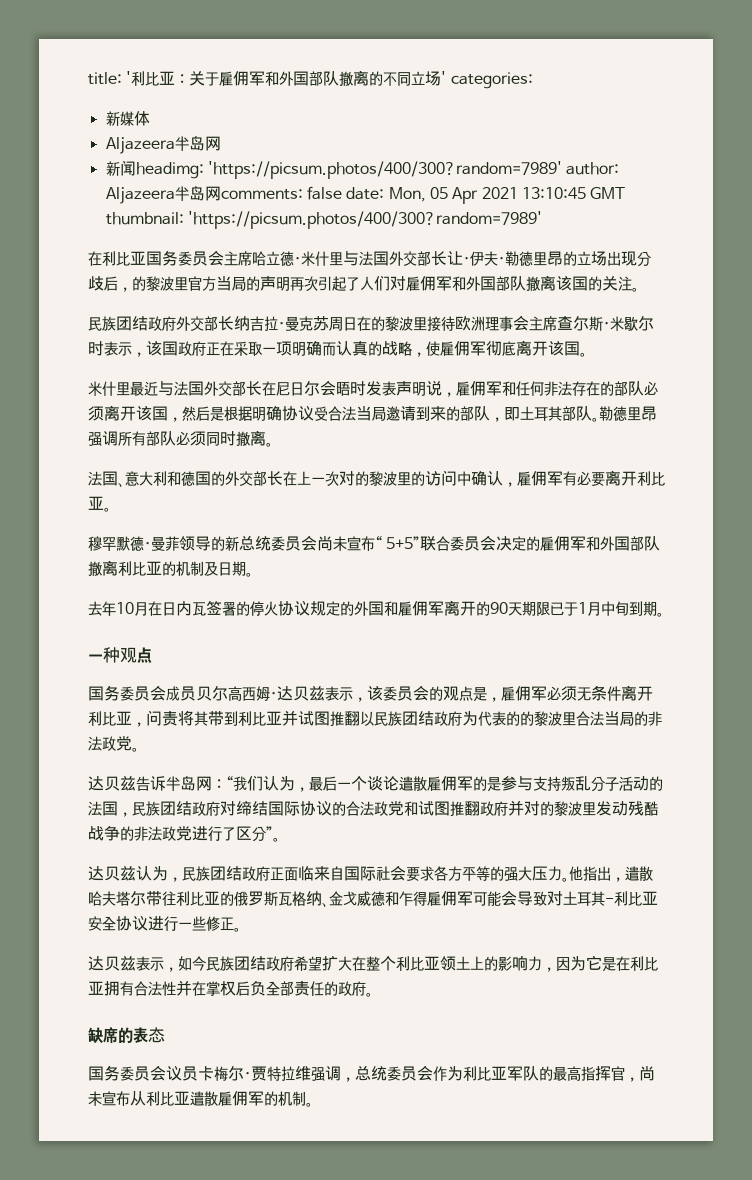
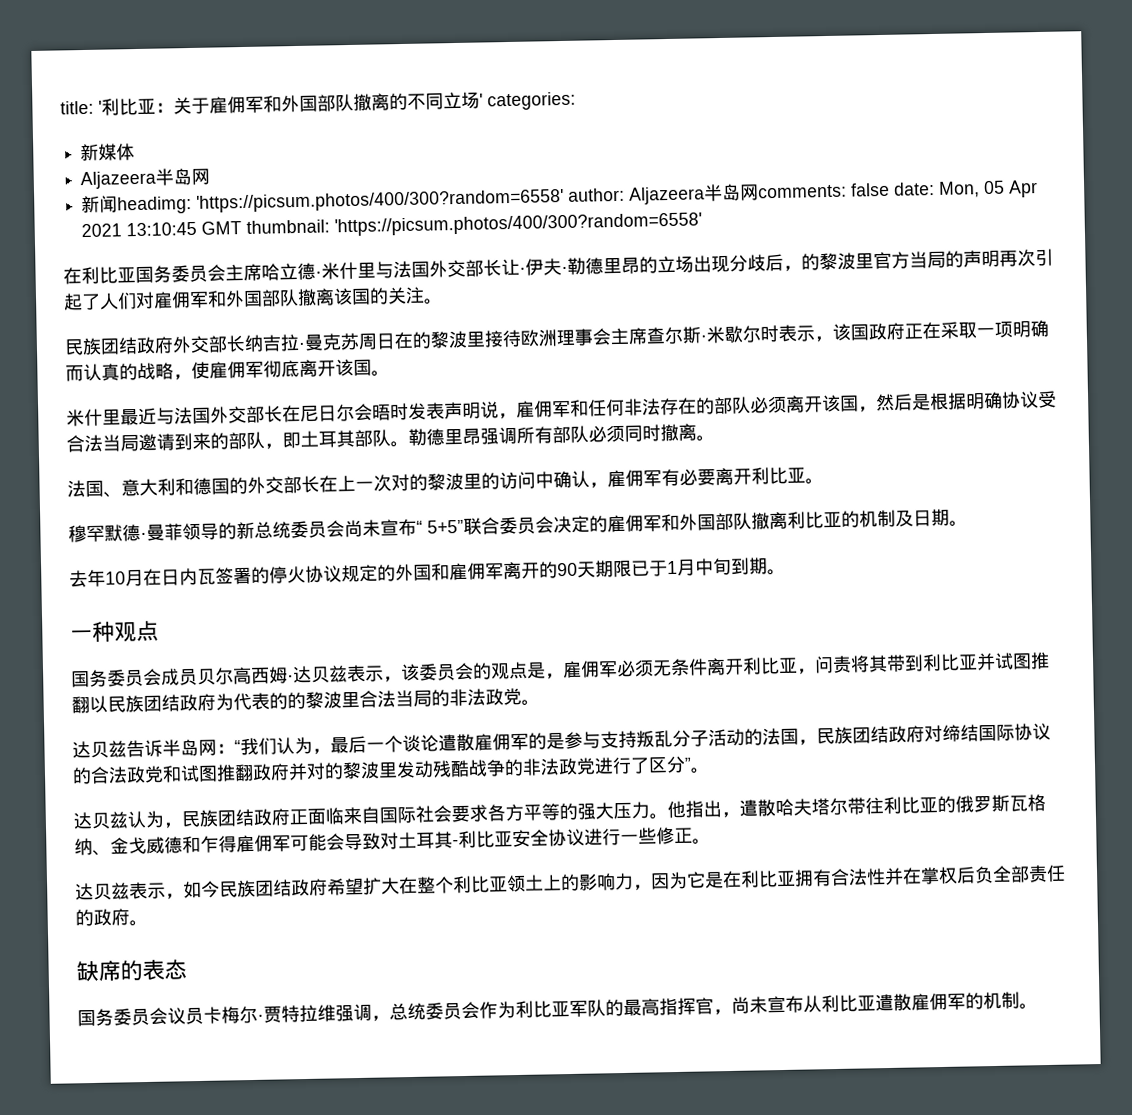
- 新闻headimg: 'https://picsum.photos/400/300?random=7989' author: Aljazeera半岛网comments: false date: Mon, 05 Apr 2021 13:10:45 GMT thumbnail: 'https://picsum.photos/400/300?random=7989'
+ 新闻headimg: 'https://picsum.photos/400/300?random=6558' author: Aljazeera半岛网comments: false date: Mon, 05 Apr 2021 13:10:45 GMT thumbnail: 'https://picsum.photos/400/300?random=6558'

